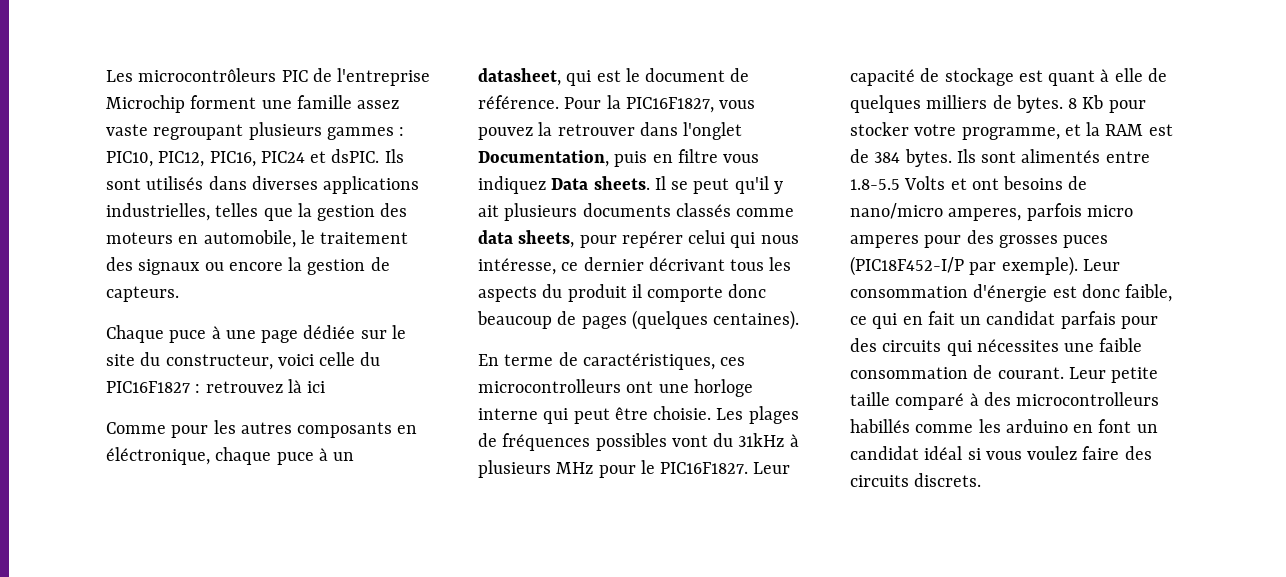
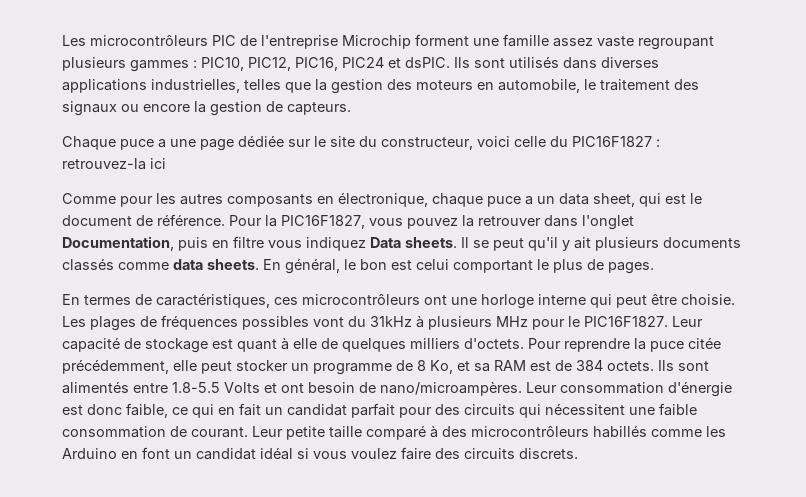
- Chaque puce à une page dédiée sur le site du constructeur, voici celle du PIC16F1827 : retrouvez là ici
+ Chaque puce a une page dédiée sur le site du constructeur, voici celle du PIC16F1827 : retrouvez-la ici
- Comme pour les autres composants en éléctronique, chaque puce à un datasheet, qui est le document de référence.
+ Comme pour les autres composants en électronique, chaque puce a un data sheet, qui est le document de référence.
- Il se peut qu'il y ait plusieurs documents classés comme data sheets, pour repérer celui qui nous intéresse, ce dernier décrivant tous les aspects du produit il comporte donc beaucoup de pages (quelques centaines).
- En terme de caractéristiques, ces microcontrolleurs ont une horloge interne qui peut être choisie.
+ Il se peut qu'il y ait plusieurs documents classés comme data sheets. En général, le bon est celui comportant le plus de pages.
+ En termes de caractéristiques, ces microcontrôleurs ont une horloge interne qui peut être choisie.
- Leur capacité de stockage est quant à elle de quelques milliers de bytes. 8 Kb pour stocker votre programme, et la RAM est de 384 bytes.
+ Leur capacité de stockage est quant à elle de quelques milliers d'octets. Pour reprendre la puce citée précédemment, elle peut stocker un programme de 8 Ko, et sa RAM est de 384 octets.
- Ils sont alimentés entre 1.8-5.5 Volts et ont besoins de nano/micro amperes, parfois micro amperes pour des grosses puces (PIC18F452-I/P par exemple).
+ Ils sont alimentés entre 1.8-5.5 Volts et ont besoin de nano/microampères.
- Leur consommation d'énergie est donc faible, ce qui en fait un candidat parfais pour des circuits qui nécessites une faible consommation de courant.
+ Leur consommation d'énergie est donc faible, ce qui en fait un candidat parfait pour des circuits qui nécessitent une faible consommation de courant.
- Leur petite taille comparé à des microcontrolleurs habillés comme les arduino en font un candidat idéal si vous voulez faire des circuits discrets.
+ Leur petite taille comparé à des microcontrôleurs habillés comme les Arduino en font un candidat idéal si vous voulez faire des circuits discrets.

